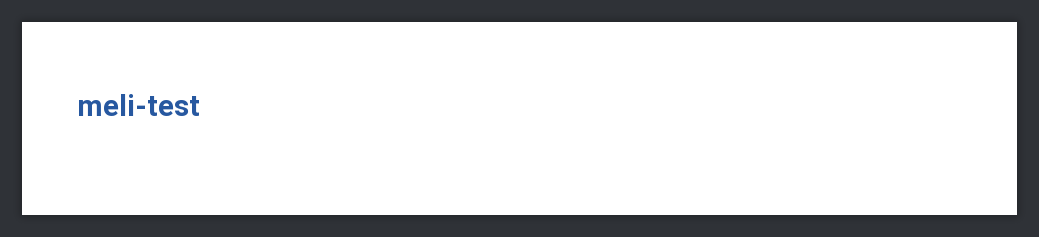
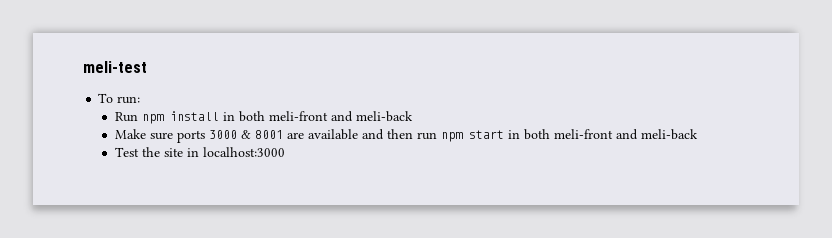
+ To run:
+ Run npm install in both meli-front and meli-back
+ Make sure ports 3000 & 8001 are available and then run npm start in both meli-front and meli-back
+ Test the site in localhost:3000

